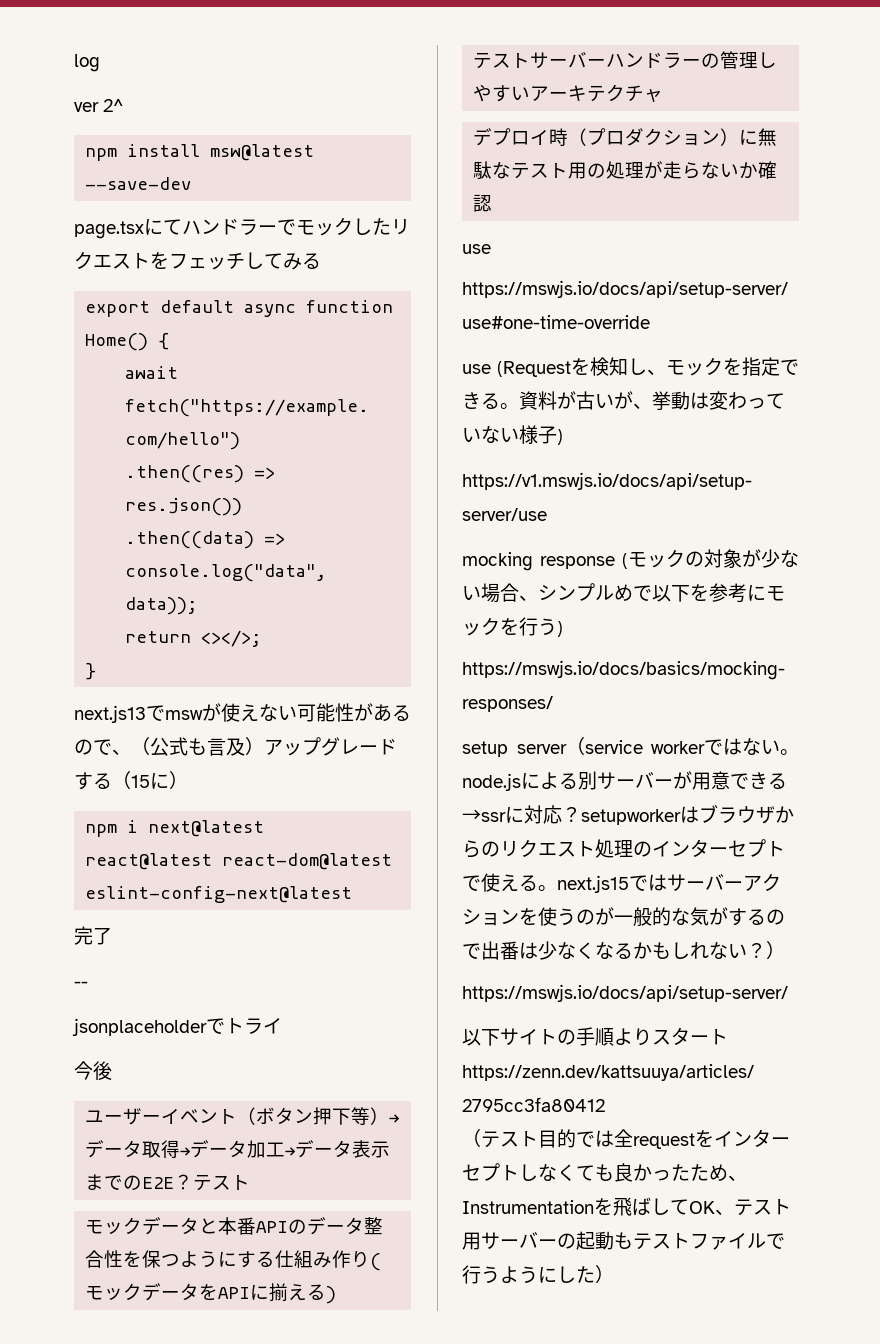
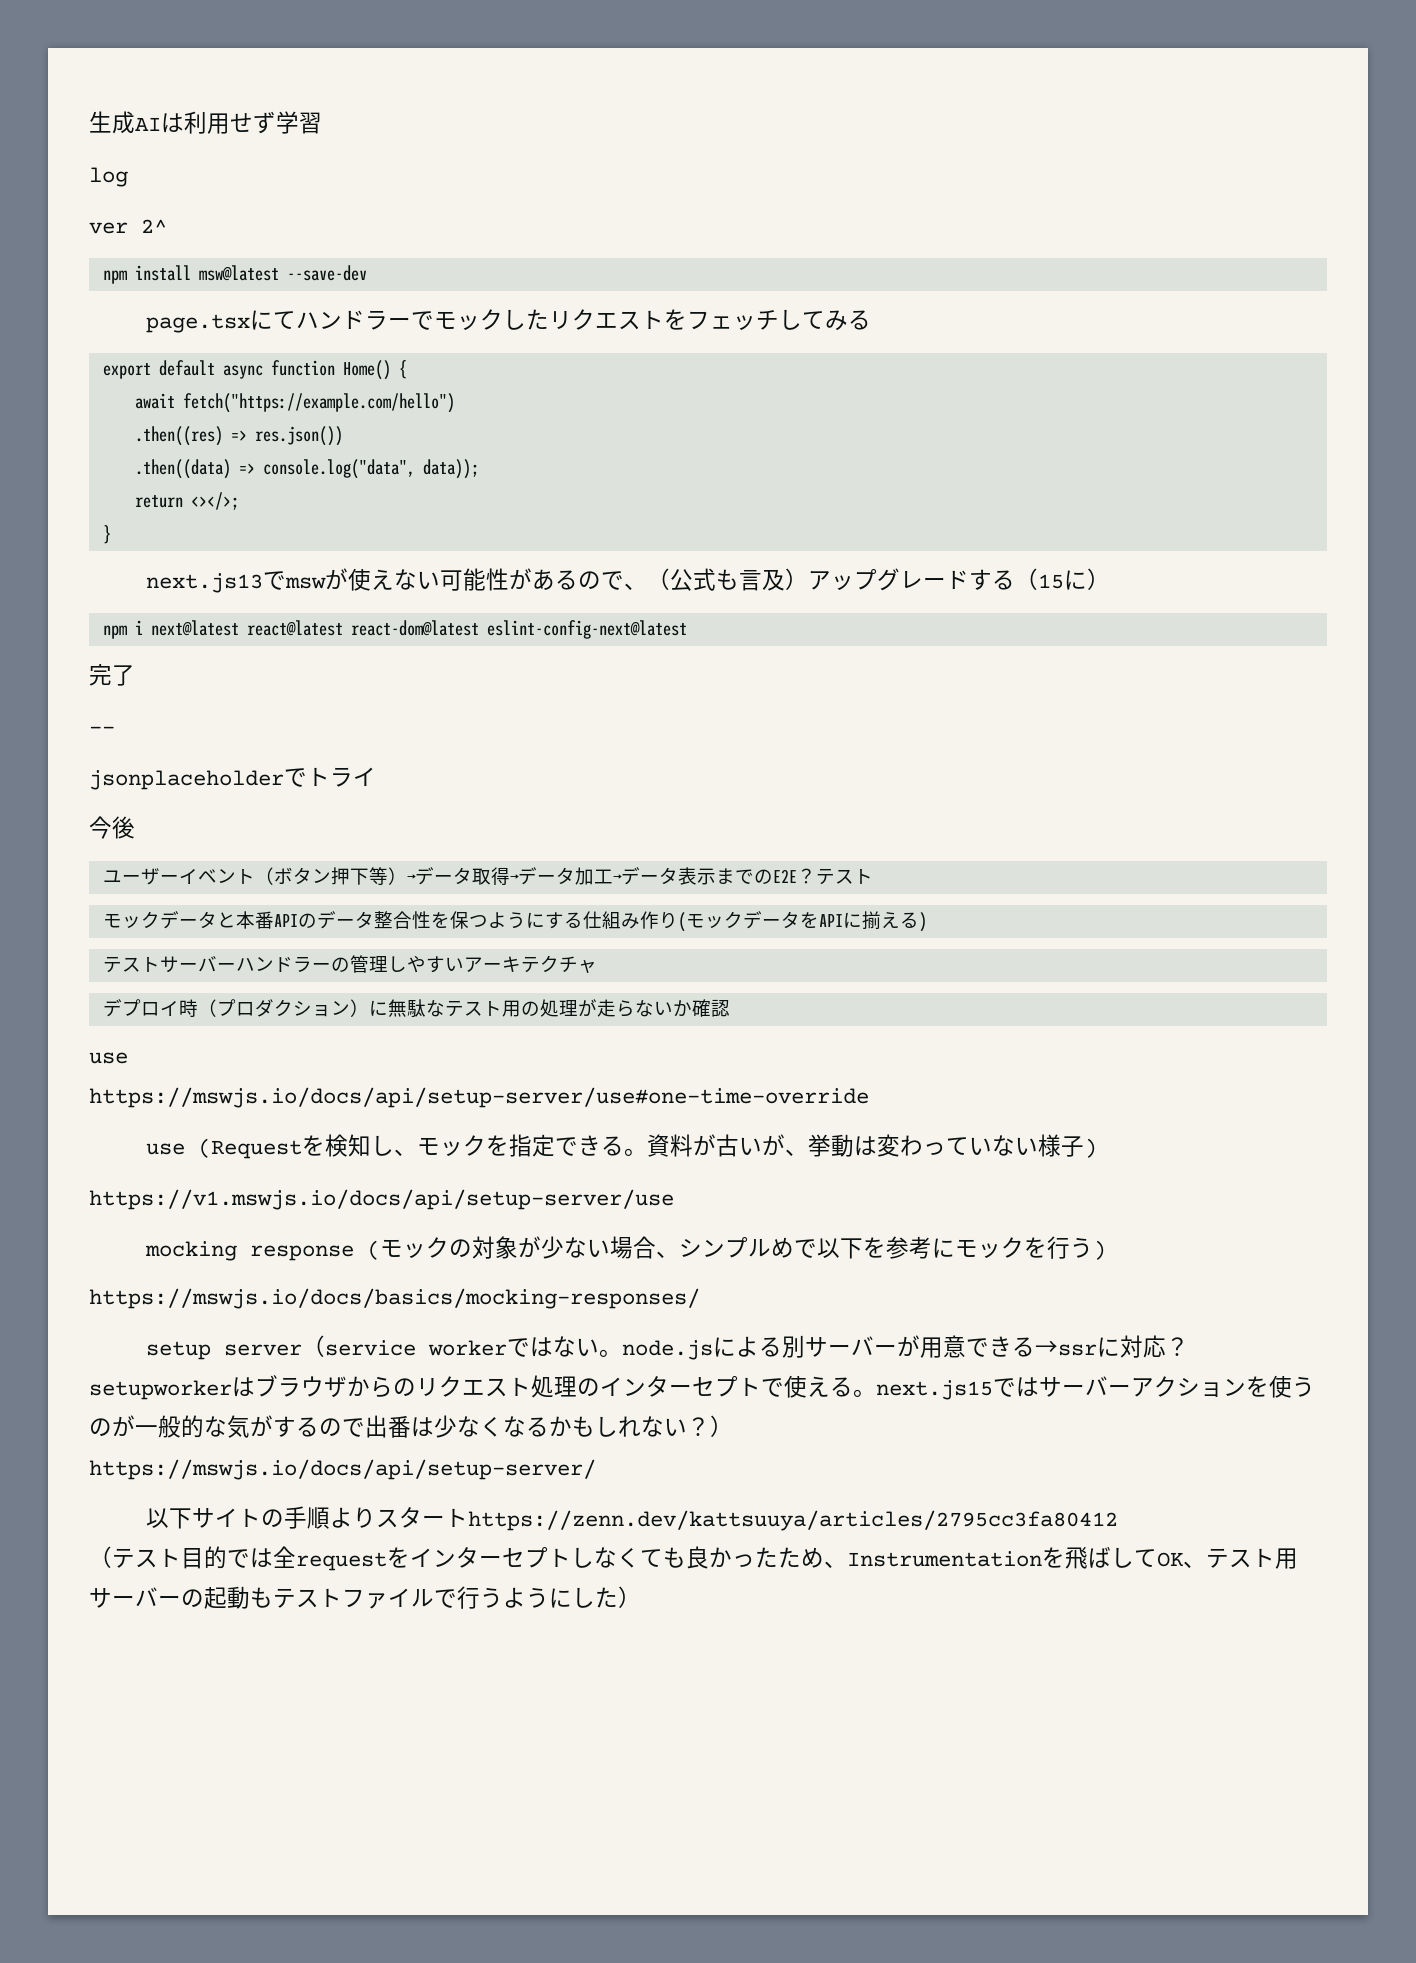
+ 生成AIは利用せず学習

